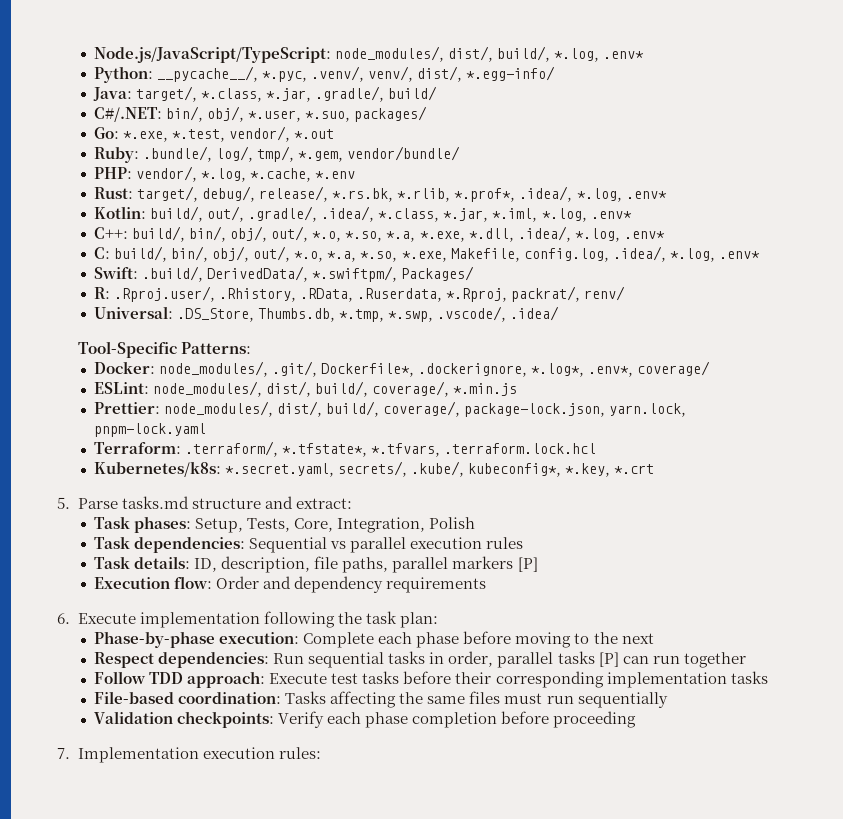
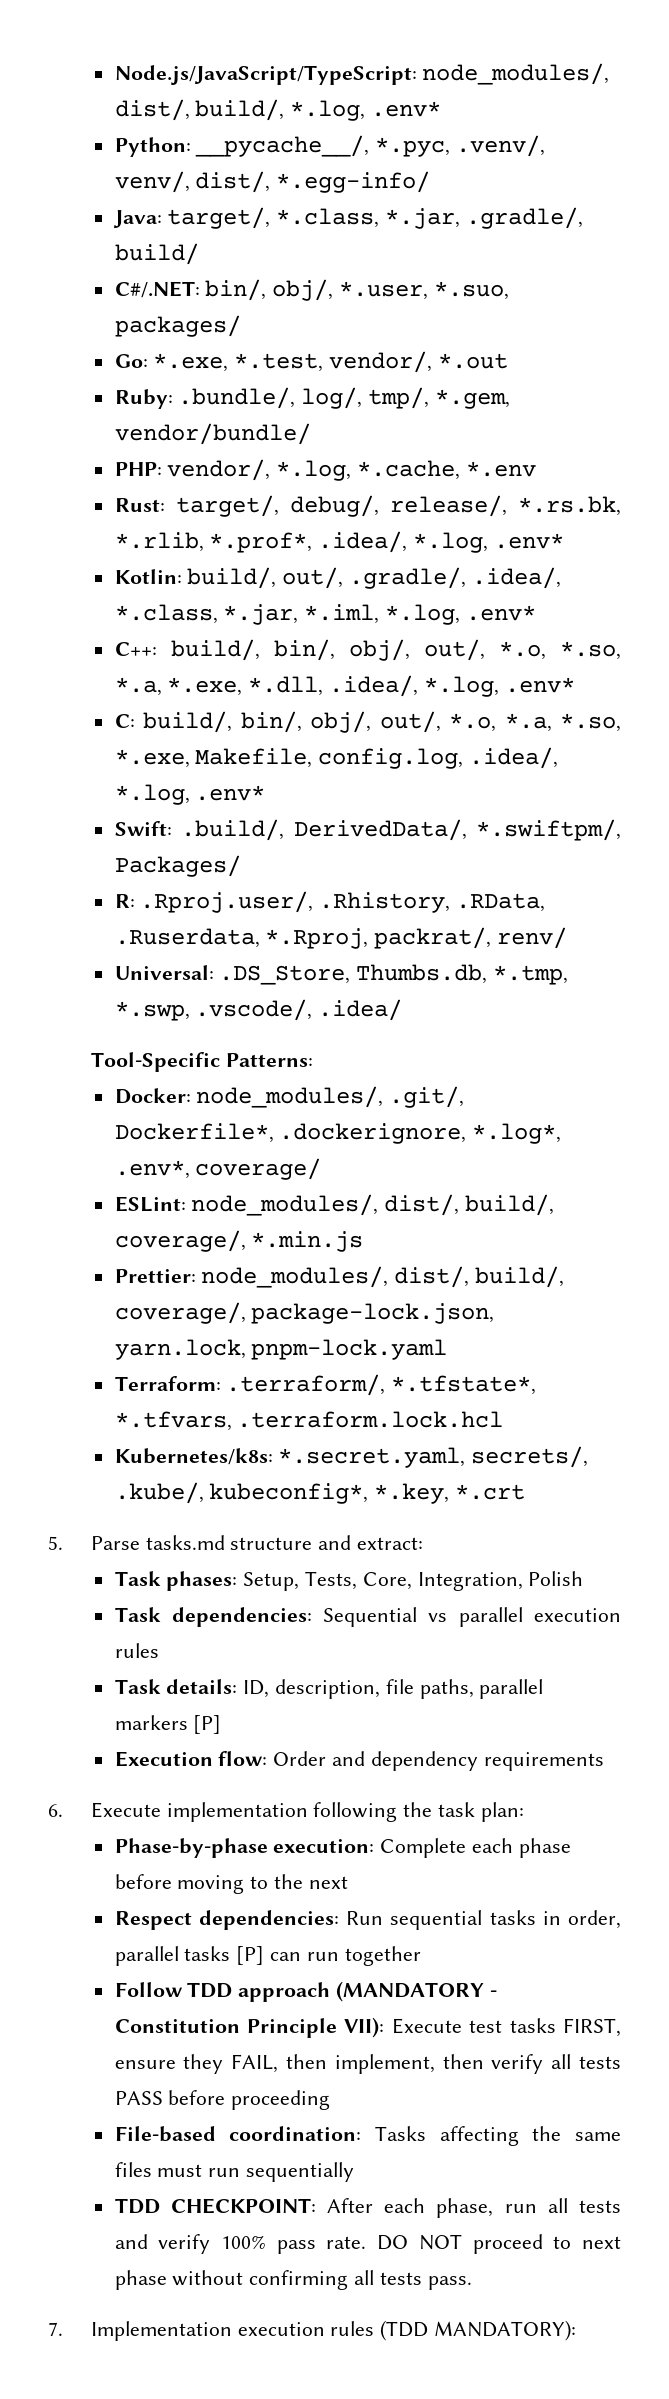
- Follow TDD approach: Execute test tasks before their corresponding implementation tasks
+ Follow TDD approach (MANDATORY - Constitution Principle VII): Execute test tasks FIRST, ensure they FAIL, then implement, then verify all tests PASS before proceeding
- Validation checkpoints: Verify each phase completion before proceeding
+ TDD CHECKPOINT: After each phase, run all tests and verify 100% pass rate. DO NOT proceed to next phase without confirming all tests pass.
- 7. Implementation execution rules:
+ 7. Implementation execution rules (TDD MANDATORY):

